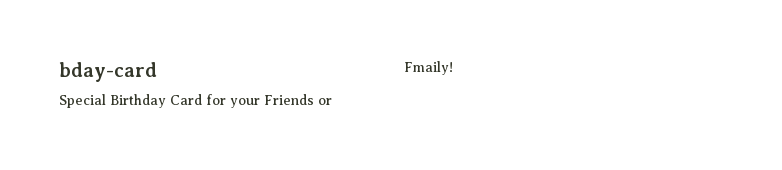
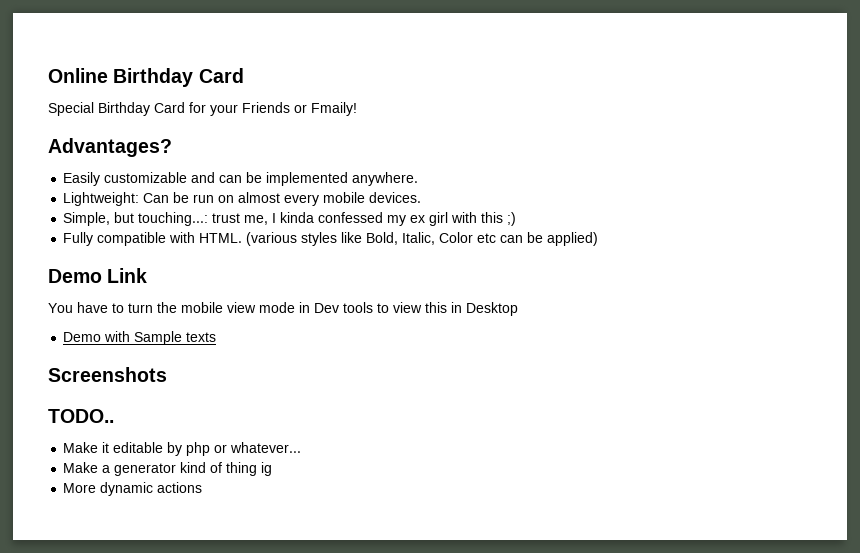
- bday-card
+ Online Birthday Card
+ Advantages?
+ Easily customizable and can be implemented anywhere.
+ Lightweight: Can be run on almost every mobile devices.
+ Simple, but touching...: trust me, I kinda confessed my ex girl with this ;)
+ Fully compatible with HTML. (various styles like Bold, Italic, Color etc can be applied)
+ Demo Link
+ You have to turn the mobile view mode in Dev tools to view this in Desktop
+ Demo with Sample texts
+ Screenshots
+ TODO..
+ Make it editable by php or whatever...
+ Make a generator kind of thing ig
+ More dynamic actions

